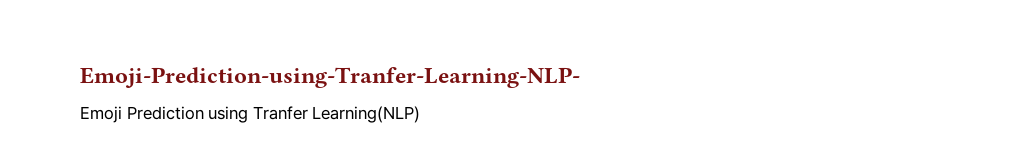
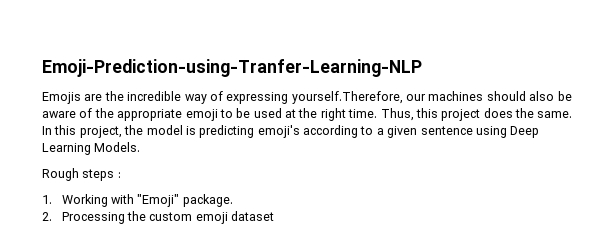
- Emoji-Prediction-using-Tranfer-Learning-NLP-
- Emoji Prediction using Tranfer Learning(NLP)
+ Emoji-Prediction-using-Tranfer-Learning-NLP
+ Emojis are the incredible way of expressing yourself.Therefore, our machines should also be aware of the appropriate emoji to be used at the right time. Thus, this project does the same. In this project, the model is predicting emoji's according to a given sentence using Deep Learning Models.
+ Rough steps :
+ 1. Working with "Emoji" package.
+ 2. Processing the custom emoji dataset

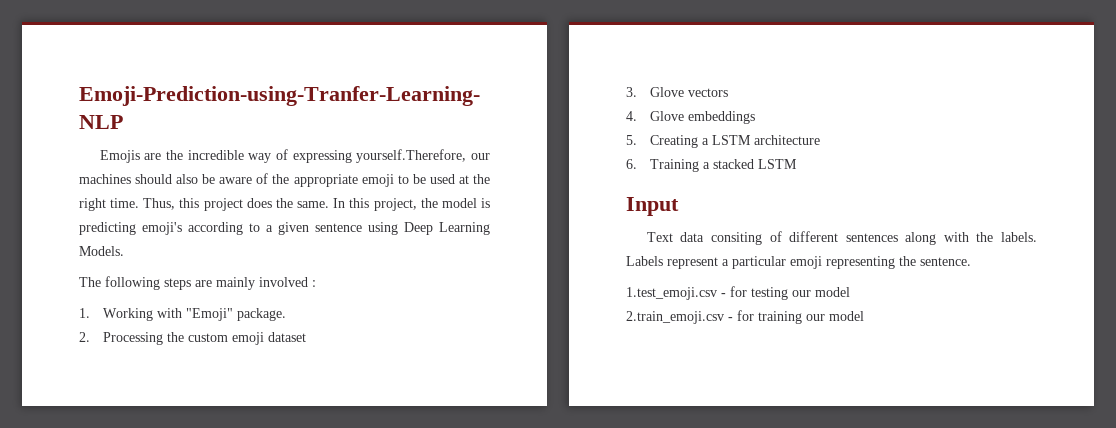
- Rough steps :
+ The following steps are mainly involved :
+ 3. Glove vectors
+ 4. Glove embeddings
+ 5. Creating a LSTM architecture
+ 6. Training a stacked LSTM
+ Input
+ Text data consiting of different sentences along with the labels. Labels represent a particular emoji representing the sentence.
+ 1.test_emoji.csv - for testing our model
+ 2.train_emoji.csv - for training our model

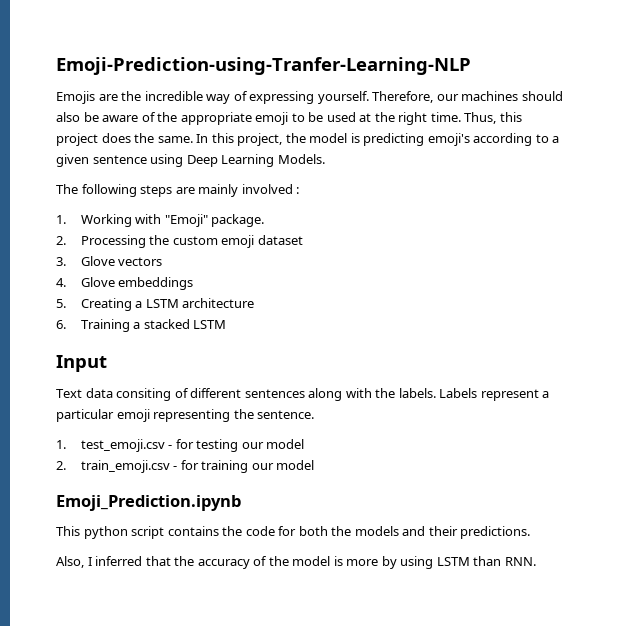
- Emojis are the incredible way of expressing yourself.Therefore, our machines should also be aware of the appropriate emoji to be used at the right time.
+ Emojis are the incredible way of expressing yourself. Therefore, our machines should also be aware of the appropriate emoji to be used at the right time.
- 1.test_emoji.csv - for testing our model
+ 1. test_emoji.csv - for testing our model
- 2.train_emoji.csv - for training our model
+ 2. train_emoji.csv - for training our model
+ Emoji_Prediction.ipynb
+ This python script contains the code for both the models and their predictions.
+ Also, I inferred that the accuracy of the model is more by using LSTM than RNN.

